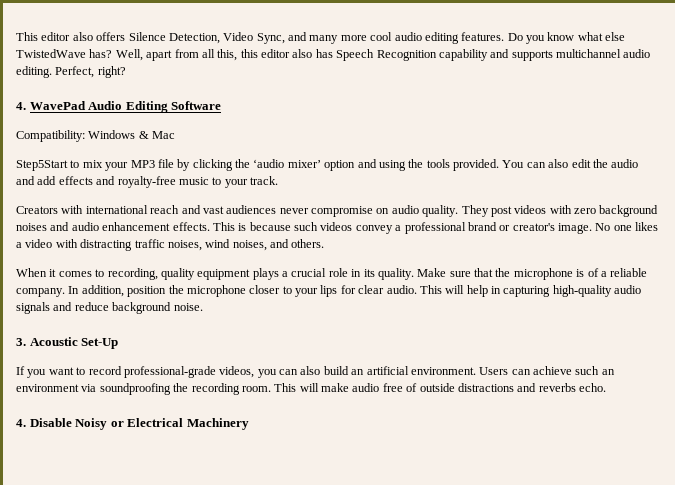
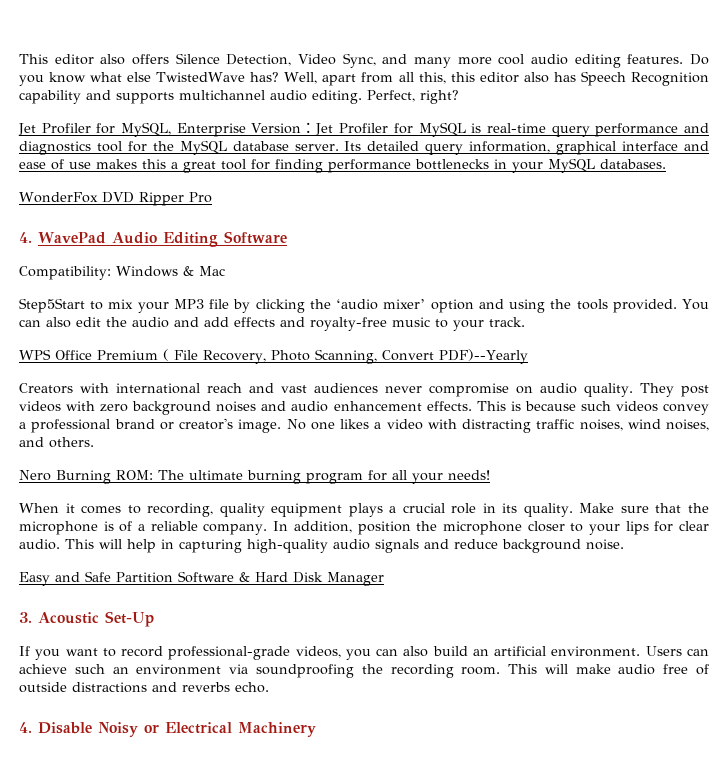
+ Jet Profiler for MySQL, Enterprise Version：Jet Profiler for MySQL is real-time query performance and diagnostics tool for the MySQL database server. Its detailed query information, graphical interface and ease of use makes this a great tool for finding performance bottlenecks in your MySQL databases.
+ WonderFox DVD Ripper Pro
+ WPS Office Premium ( File Recovery, Photo Scanning, Convert PDF)--Yearly
+ Nero Burning ROM: The ultimate burning program for all your needs!
+ Easy and Safe Partition Software & Hard Disk Manager

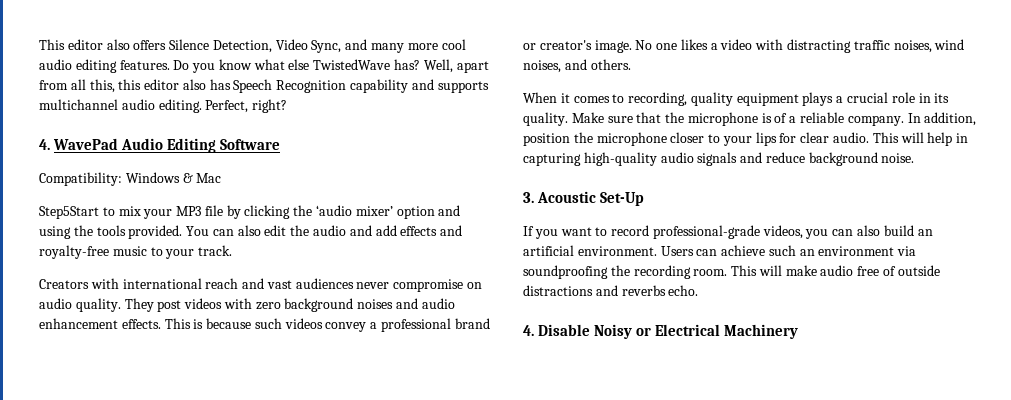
- Jet Profiler for MySQL, Enterprise Version：Jet Profiler for MySQL is real-time query performance and diagnostics tool for the MySQL database server. Its detailed query information, graphical interface and ease of use makes this a great tool for finding performance bottlenecks in your MySQL databases.
- WonderFox DVD Ripper Pro
- WPS Office Premium ( File Recovery, Photo Scanning, Convert PDF)--Yearly
- Nero Burning ROM: The ultimate burning program for all your needs!
- Easy and Safe Partition Software & Hard Disk Manager

